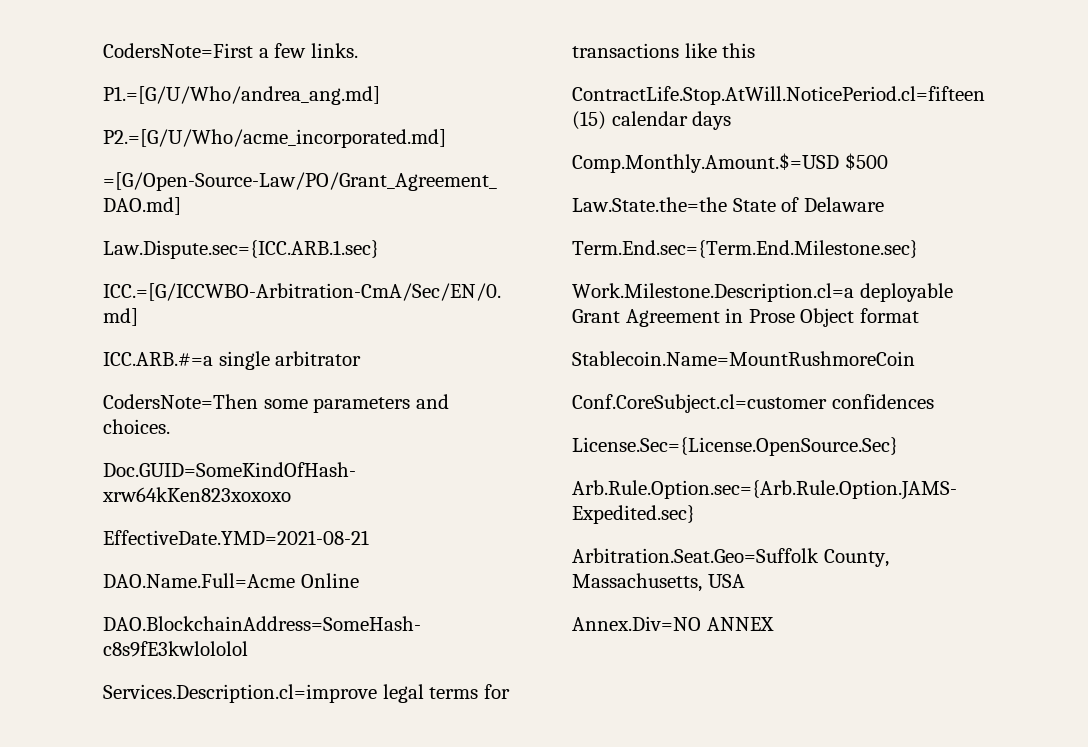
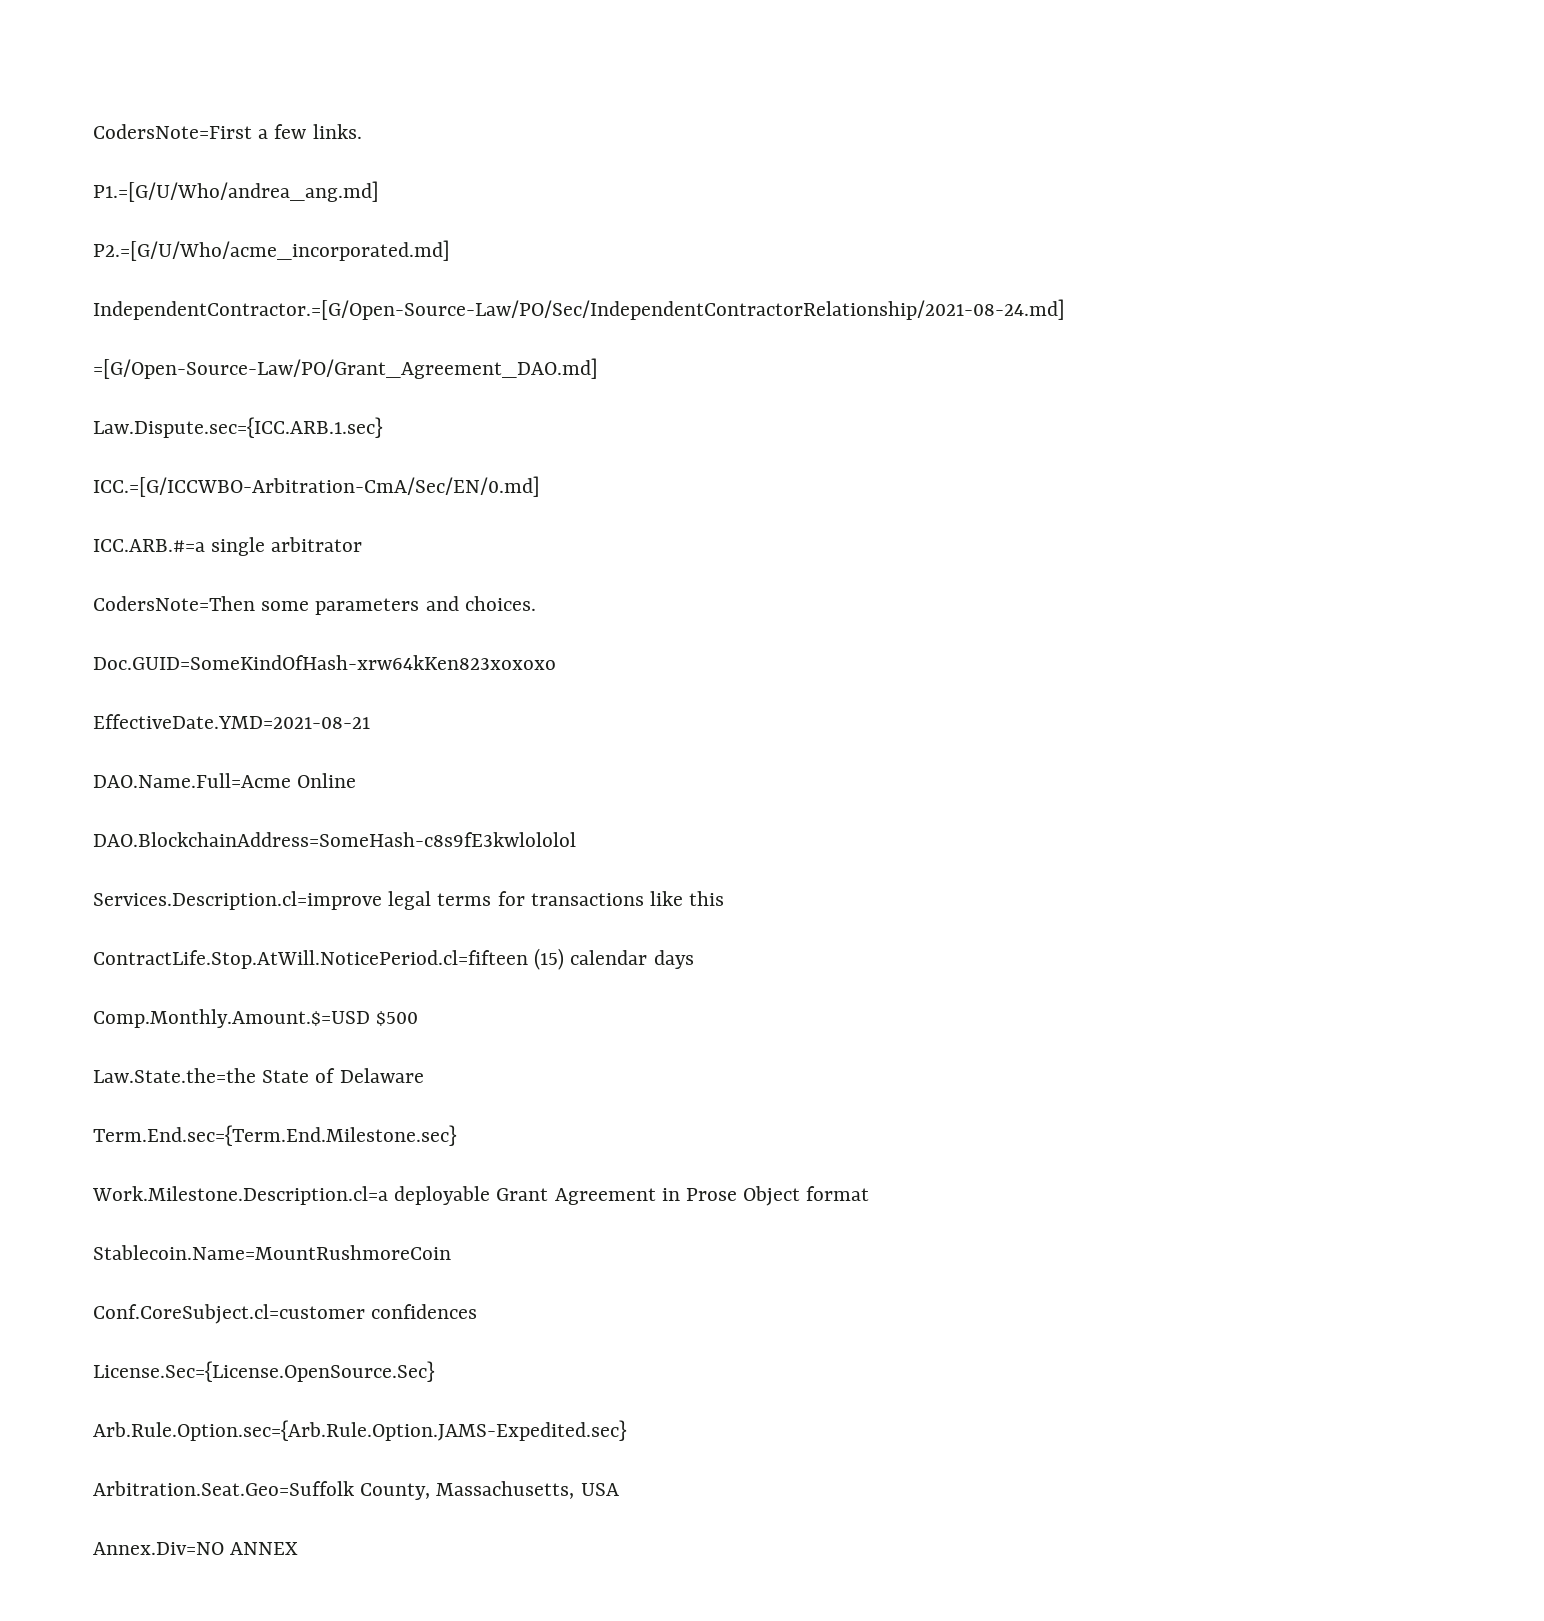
+ IndependentContractor.=[G/Open-Source-Law/PO/Sec/IndependentContractorRelationship/2021-08-24.md]

